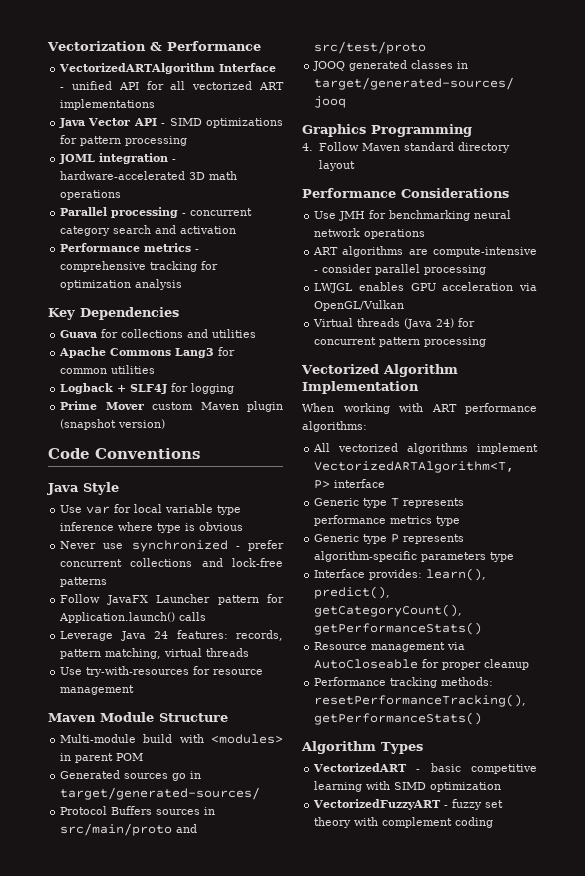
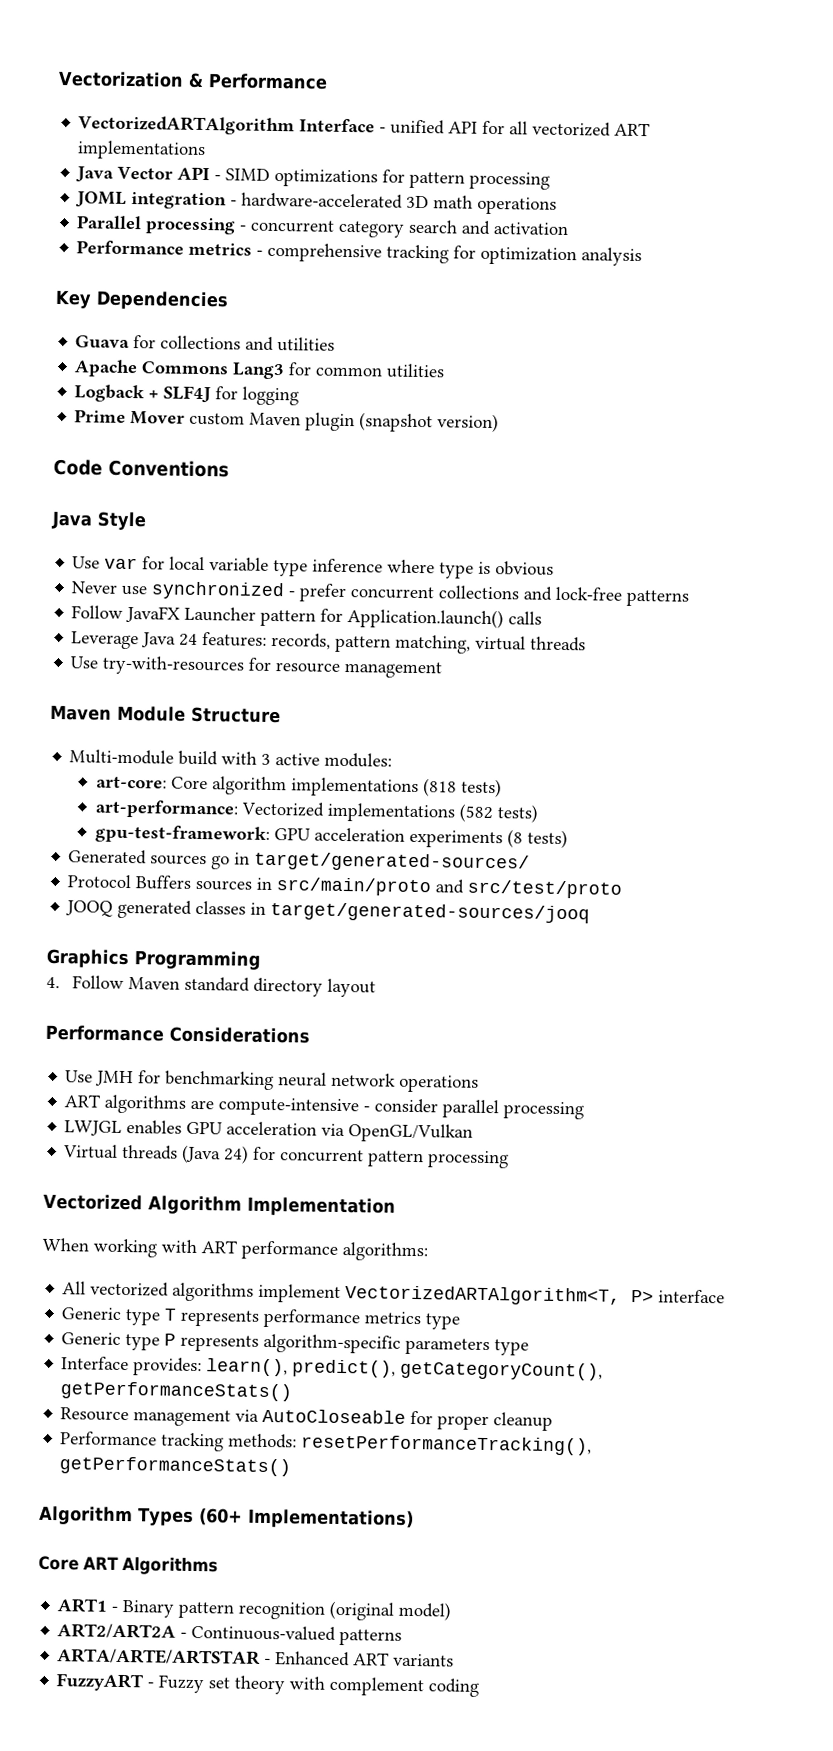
- Multi-module build with <modules> in parent POM
+ Multi-module build with 3 active modules:
+ art-core: Core algorithm implementations (818 tests)
+ art-performance: Vectorized implementations (582 tests)
+ gpu-test-framework: GPU acceleration experiments (8 tests)
- Algorithm Types
- VectorizedART - basic competitive learning with SIMD optimization
- VectorizedFuzzyART - fuzzy set theory with complement coding
+ Algorithm Types (60+ Implementations)
+ Core ART Algorithms
+ ART1 - Binary pattern recognition (original model)
+ ART2/ART2A - Continuous-valued patterns
+ ARTA/ARTE/ARTSTAR - Enhanced ART variants
+ FuzzyART - Fuzzy set theory with complement coding

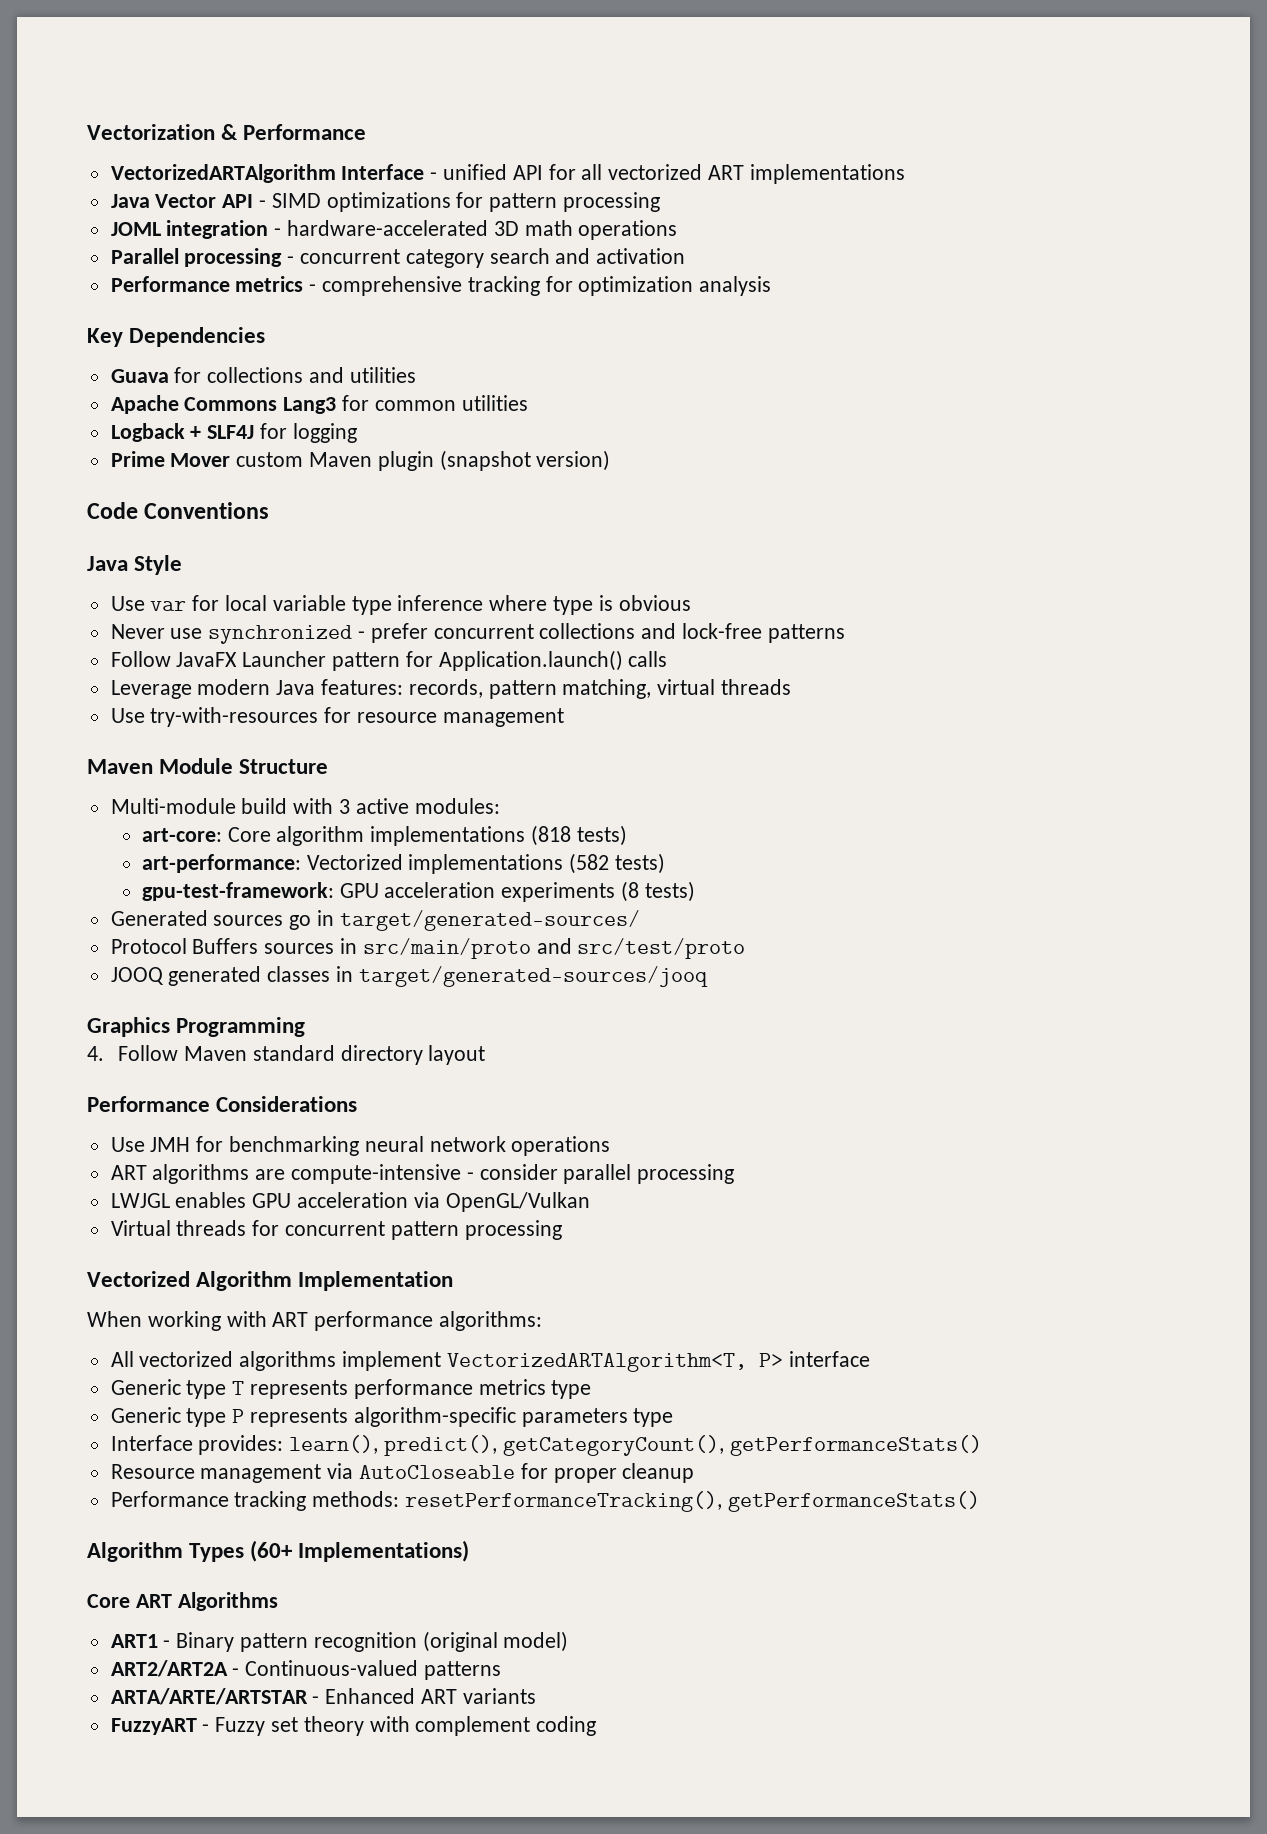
- Leverage Java 24 features: records, pattern matching, virtual threads
+ Leverage modern Java features: records, pattern matching, virtual threads
- Virtual threads (Java 24) for concurrent pattern processing
+ Virtual threads for concurrent pattern processing

